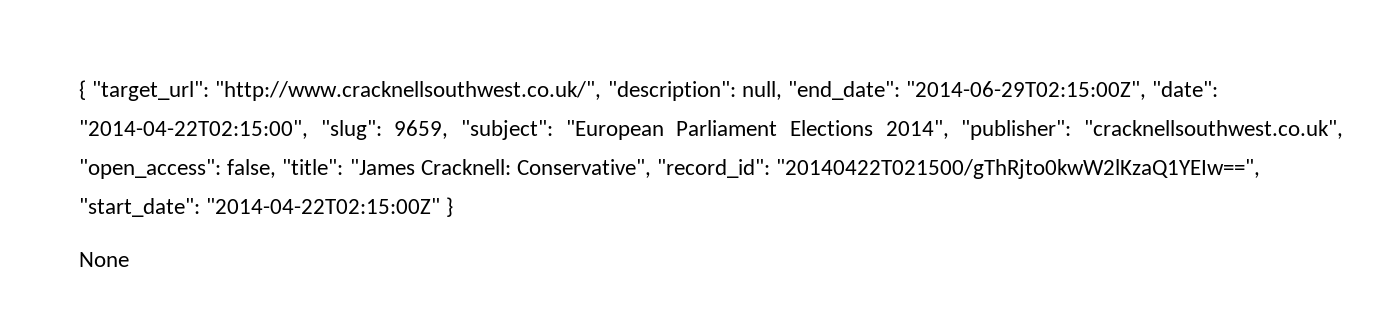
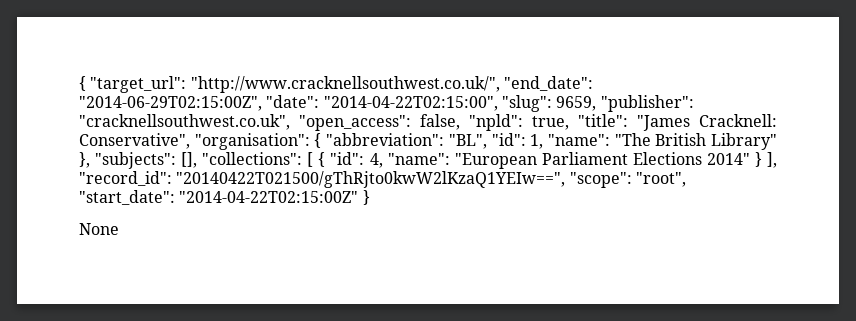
- { "target_url": "http://www.cracknellsouthwest.co.uk/", "description": null, "end_date": "2014-06-29T02:15:00Z", "date": "2014-04-22T02:15:00", "slug": 9659, "subject": "European Parliament Elections 2014", "publisher": "cracknellsouthwest.co.uk", "open_access": false, "title": "James Cracknell: Conservative", "record_id": "20140422T021500/gThRjto0kwW2lKzaQ1YEIw==", "start_date": "2014-04-22T02:15:00Z" }
+ { "target_url": "http://www.cracknellsouthwest.co.uk/", "end_date": "2014-06-29T02:15:00Z", "date": "2014-04-22T02:15:00", "slug": 9659, "publisher": "cracknellsouthwest.co.uk", "open_access": false, "npld": true, "title": "James Cracknell: Conservative", "organisation": { "abbreviation": "BL", "id": 1, "name": "The British Library" }, "subjects": [], "collections": [ { "id": 4, "name": "European Parliament Elections 2014" } ], "record_id": "20140422T021500/gThRjto0kwW2lKzaQ1YEIw==", "scope": "root", "start_date": "2014-04-22T02:15:00Z" }

